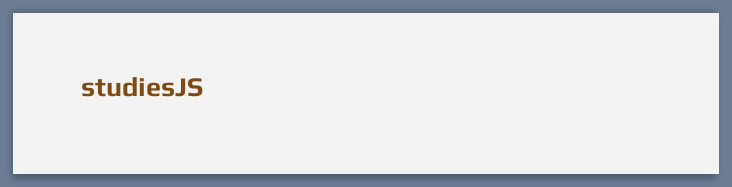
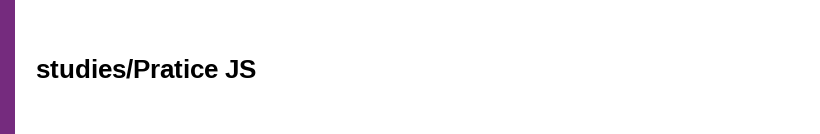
- studiesJS
+ studies/Pratice JS

